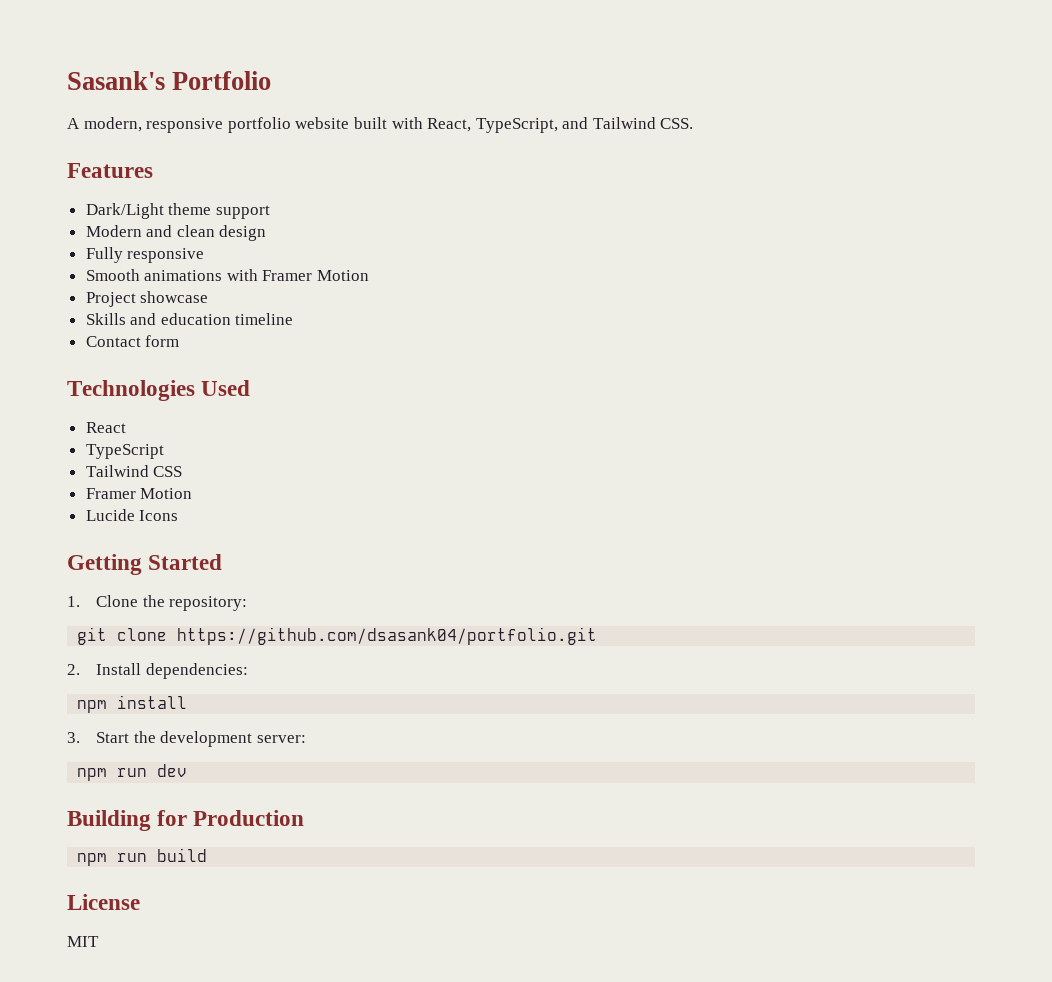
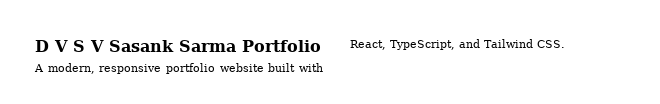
- Sasank's Portfolio
+ D V S V Sasank Sarma Portfolio
- Features
- Dark/Light theme support
- Modern and clean design
- Fully responsive
- Smooth animations with Framer Motion
- Project showcase
- Skills and education timeline
- Contact form
- Technologies Used
- React
- TypeScript
- Tailwind CSS
- Framer Motion
- Lucide Icons
- Getting Started
- 1. Clone the repository:
- git clone https://github.com/dsasank04/portfolio.git
- 2. Install dependencies:
- npm install
- 3. Start the development server:
- npm run dev
- Building for Production
- npm run build
- License
- MIT

